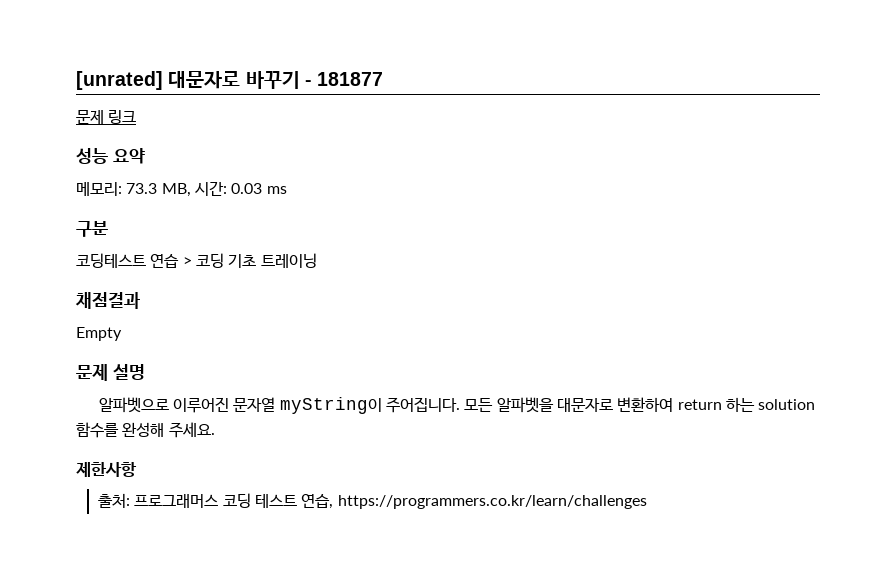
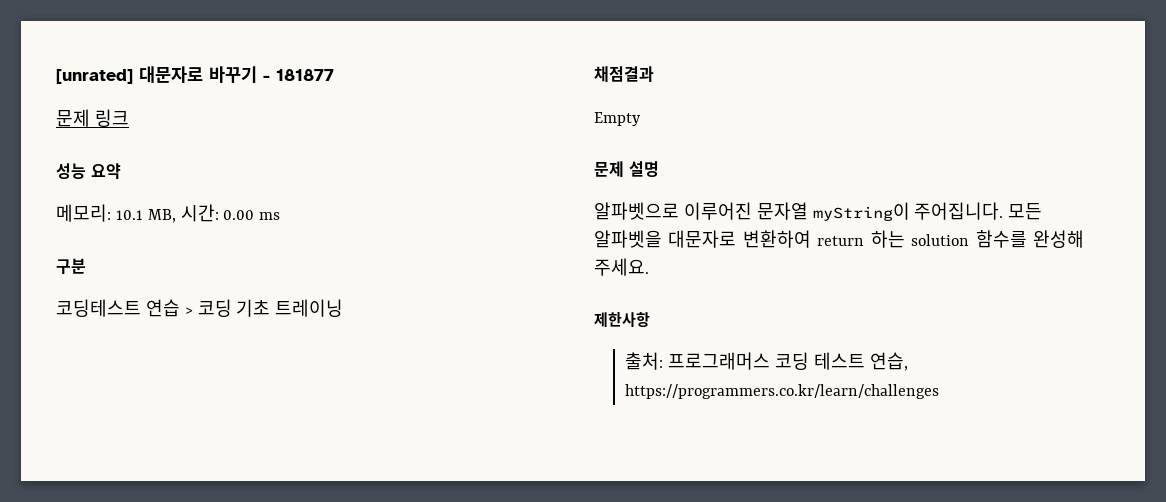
- 메모리: 73.3 MB, 시간: 0.03 ms
+ 메모리: 10.1 MB, 시간: 0.00 ms

